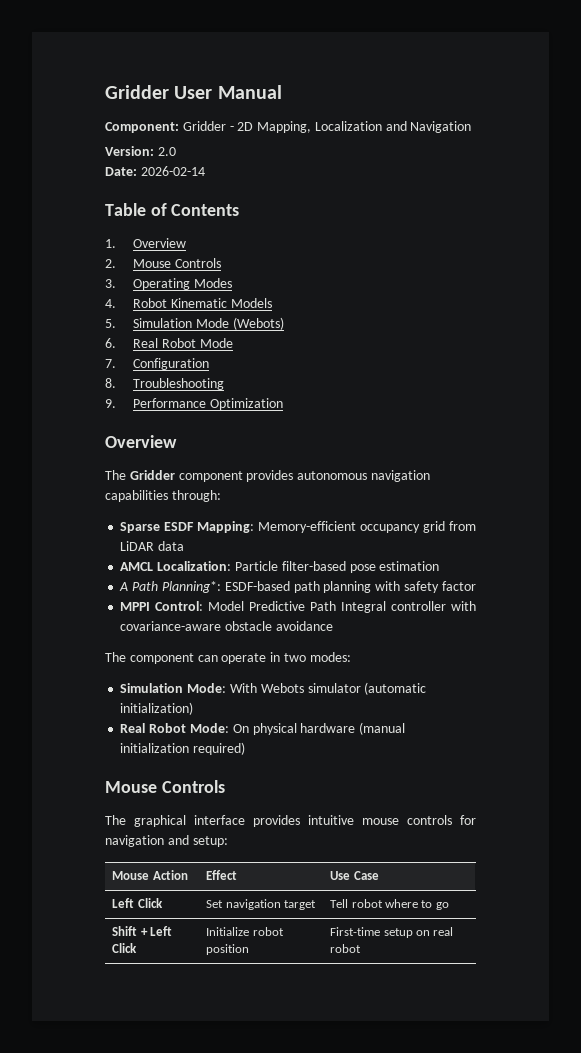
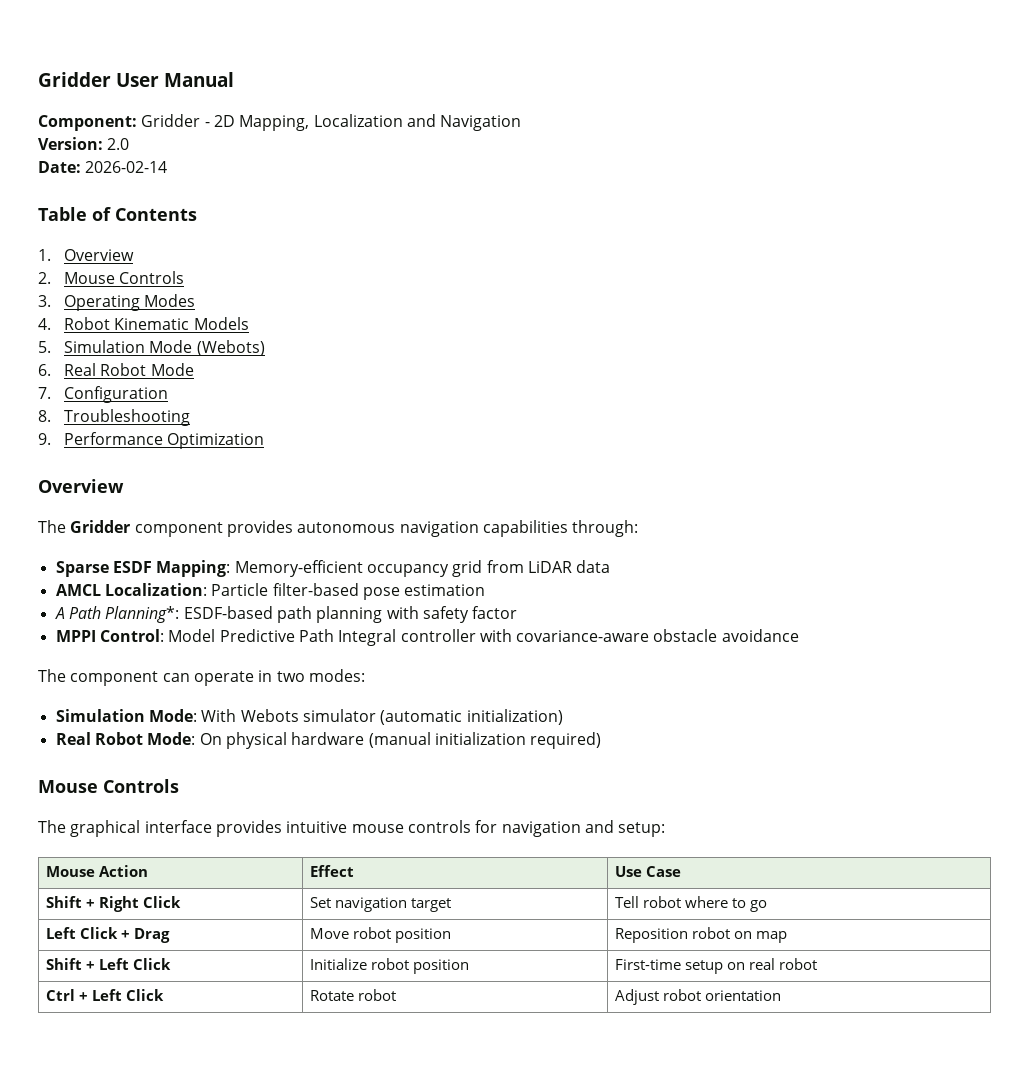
- Left Click | Set navigation target | Tell robot where to go
+ Shift + Right Click | Set navigation target | Tell robot where to go
+ Left Click + Drag | Move robot position | Reposition robot on map
+ Ctrl + Left Click | Rotate robot | Adjust robot orientation

